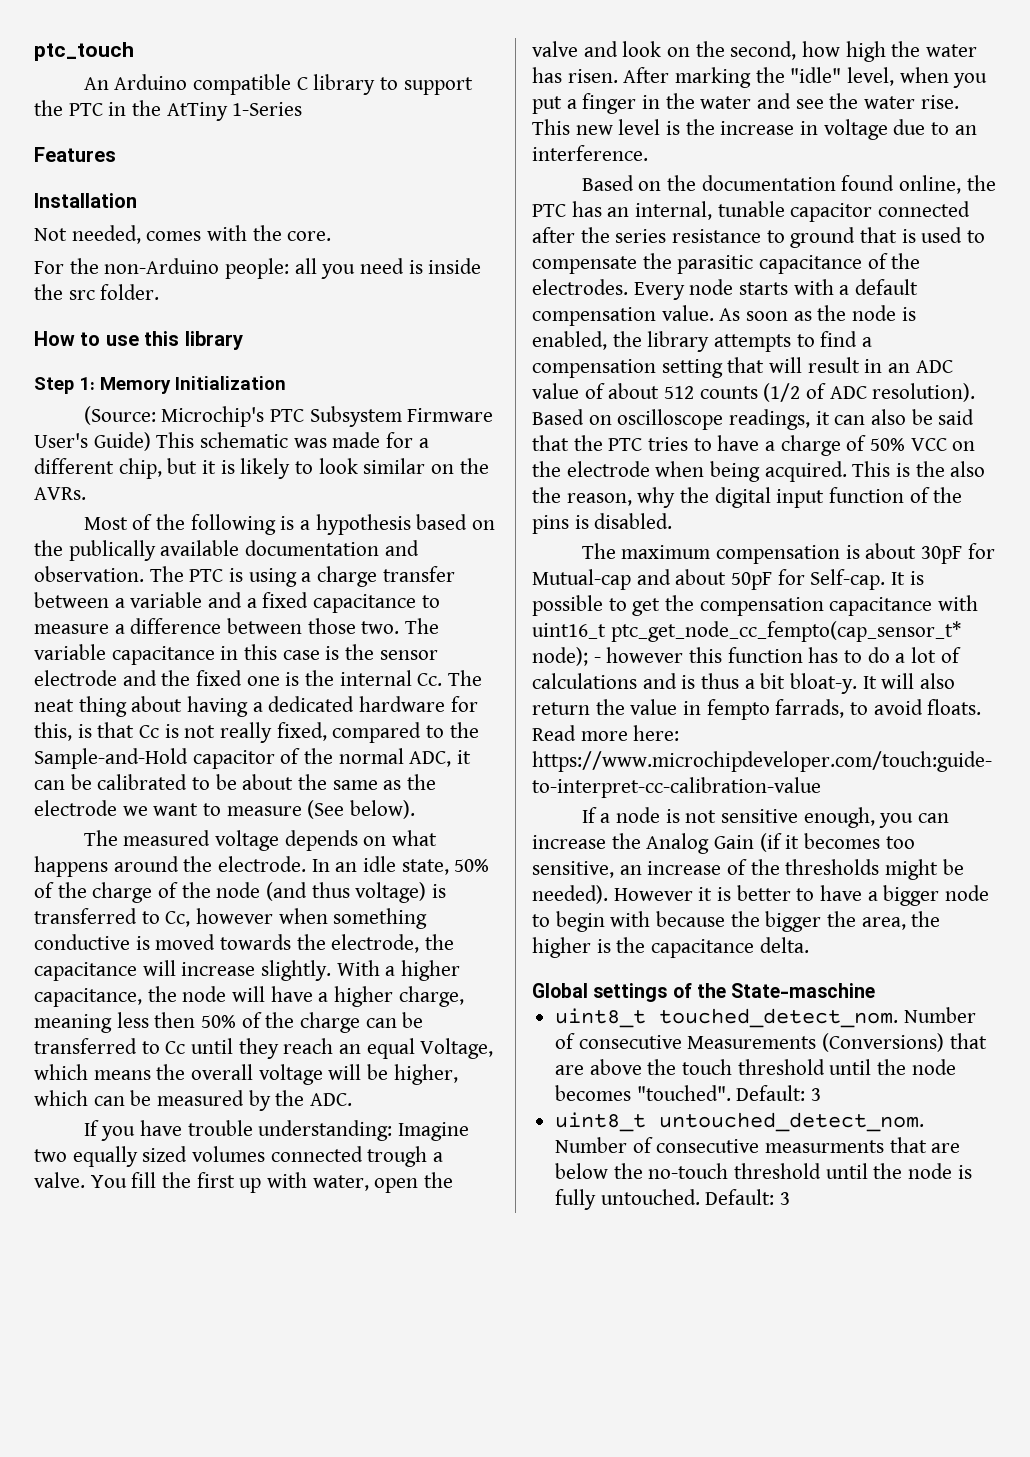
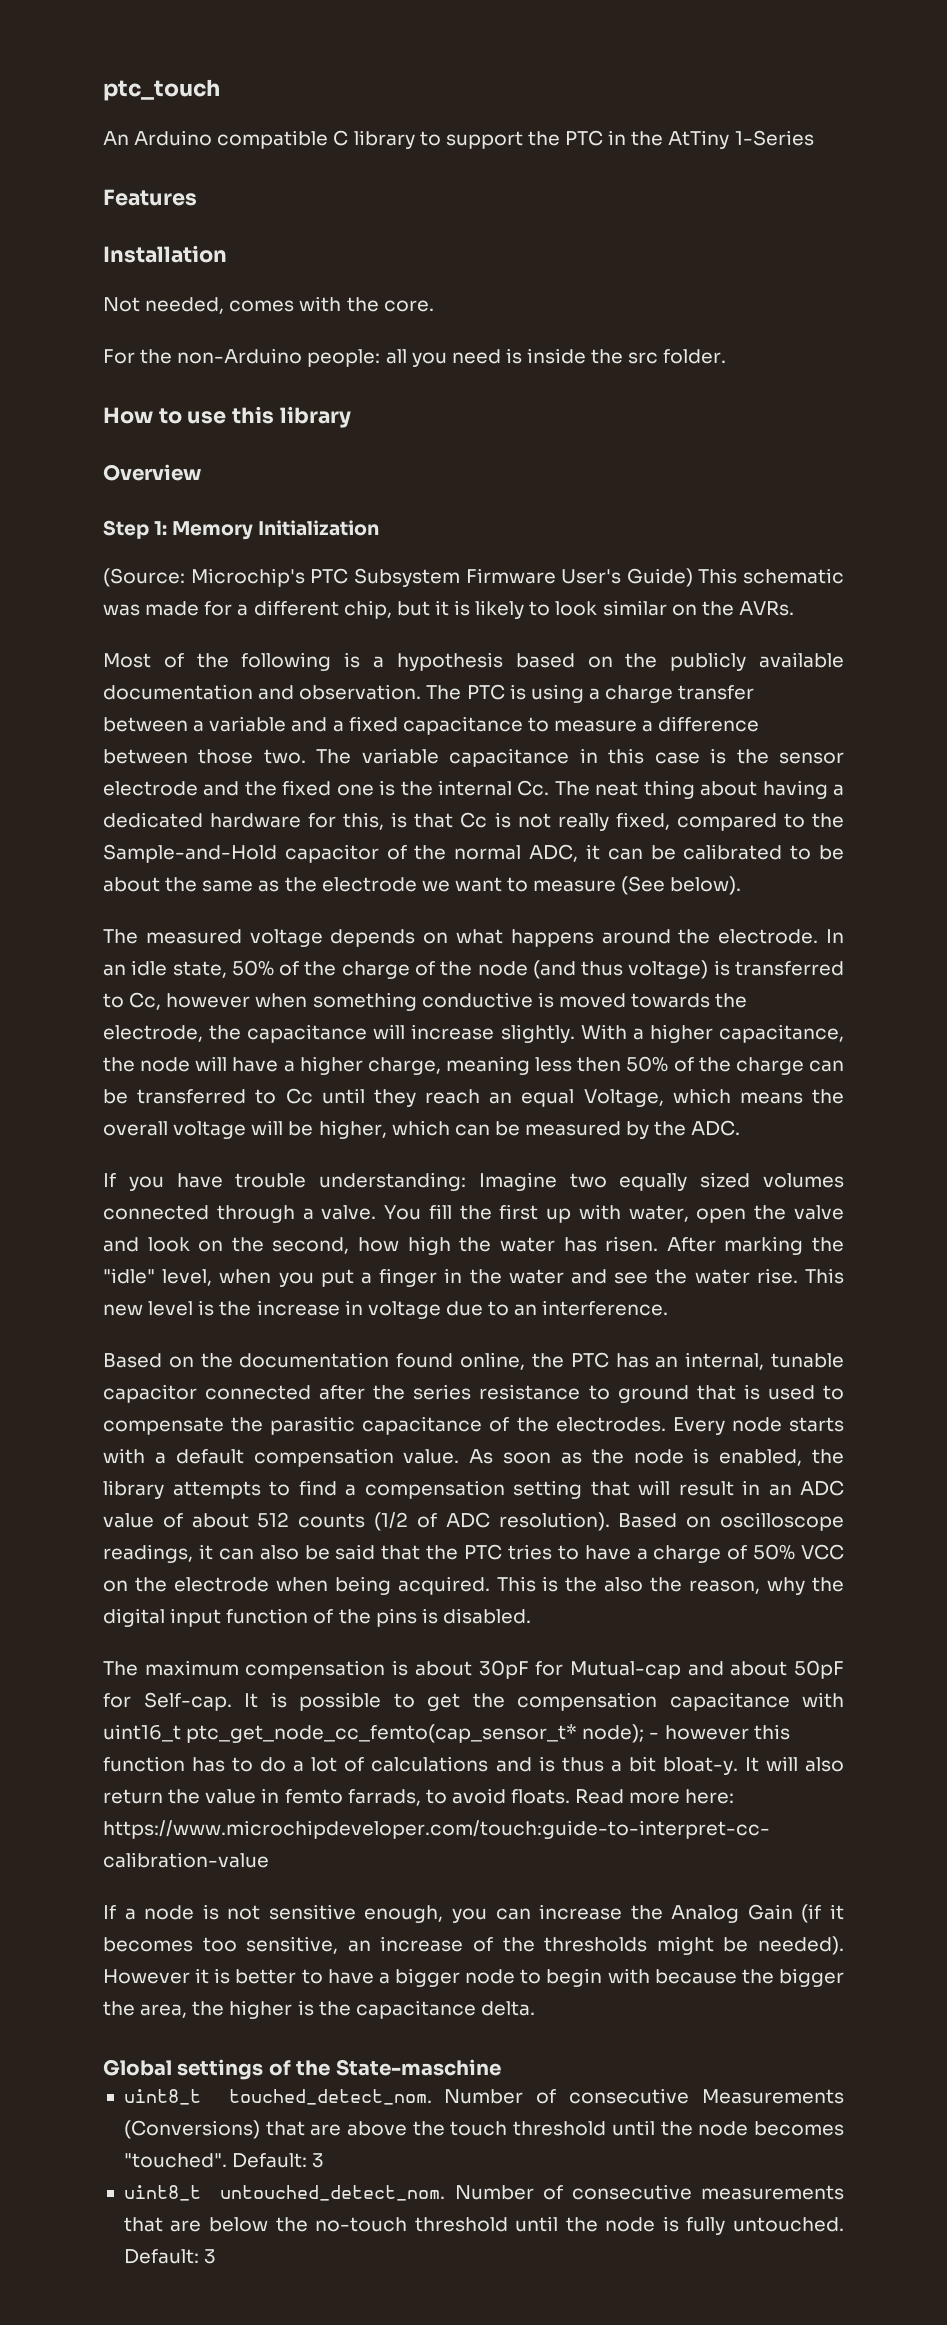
+ Overview
- Most of the following is a hypothesis based on the publically available documentation and observation.
+ Most of the following is a hypothesis based on the publicly available documentation and observation.
- If you have trouble understanding: Imagine two equally sized volumes connected trough a valve.
+ If you have trouble understanding: Imagine two equally sized volumes connected through a valve.
- It is possible to get the compensation capacitance with uint16_t ptc_get_node_cc_fempto(cap_sensor_t* node); - however this function has to do a lot of calculations and is thus a bit bloat-y.
+ It is possible to get the compensation capacitance with uint16_t ptc_get_node_cc_femto(cap_sensor_t* node); - however this function has to do a lot of calculations and is thus a bit bloat-y.
- It will also return the value in fempto farrads, to avoid floats.
+ It will also return the value in femto farrads, to avoid floats.
- Number of consecutive measurments that are below the no-touch threshold until the node is fully untouched.
+ Number of consecutive measurements that are below the no-touch threshold until the node is fully untouched.

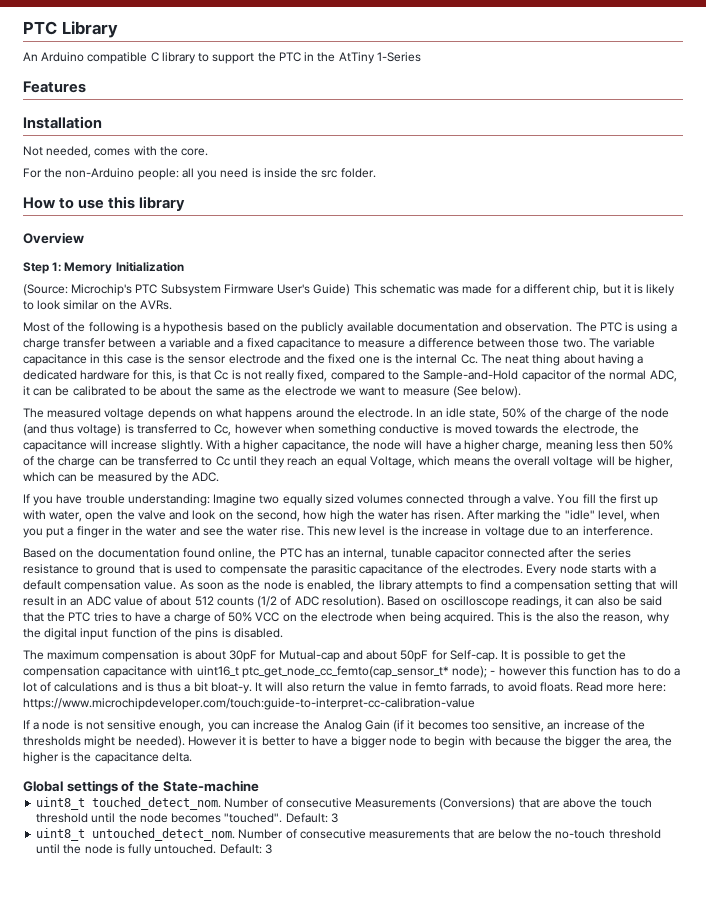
- ptc_touch
+ PTC Library
- Global settings of the State-maschine
+ Global settings of the State-machine

